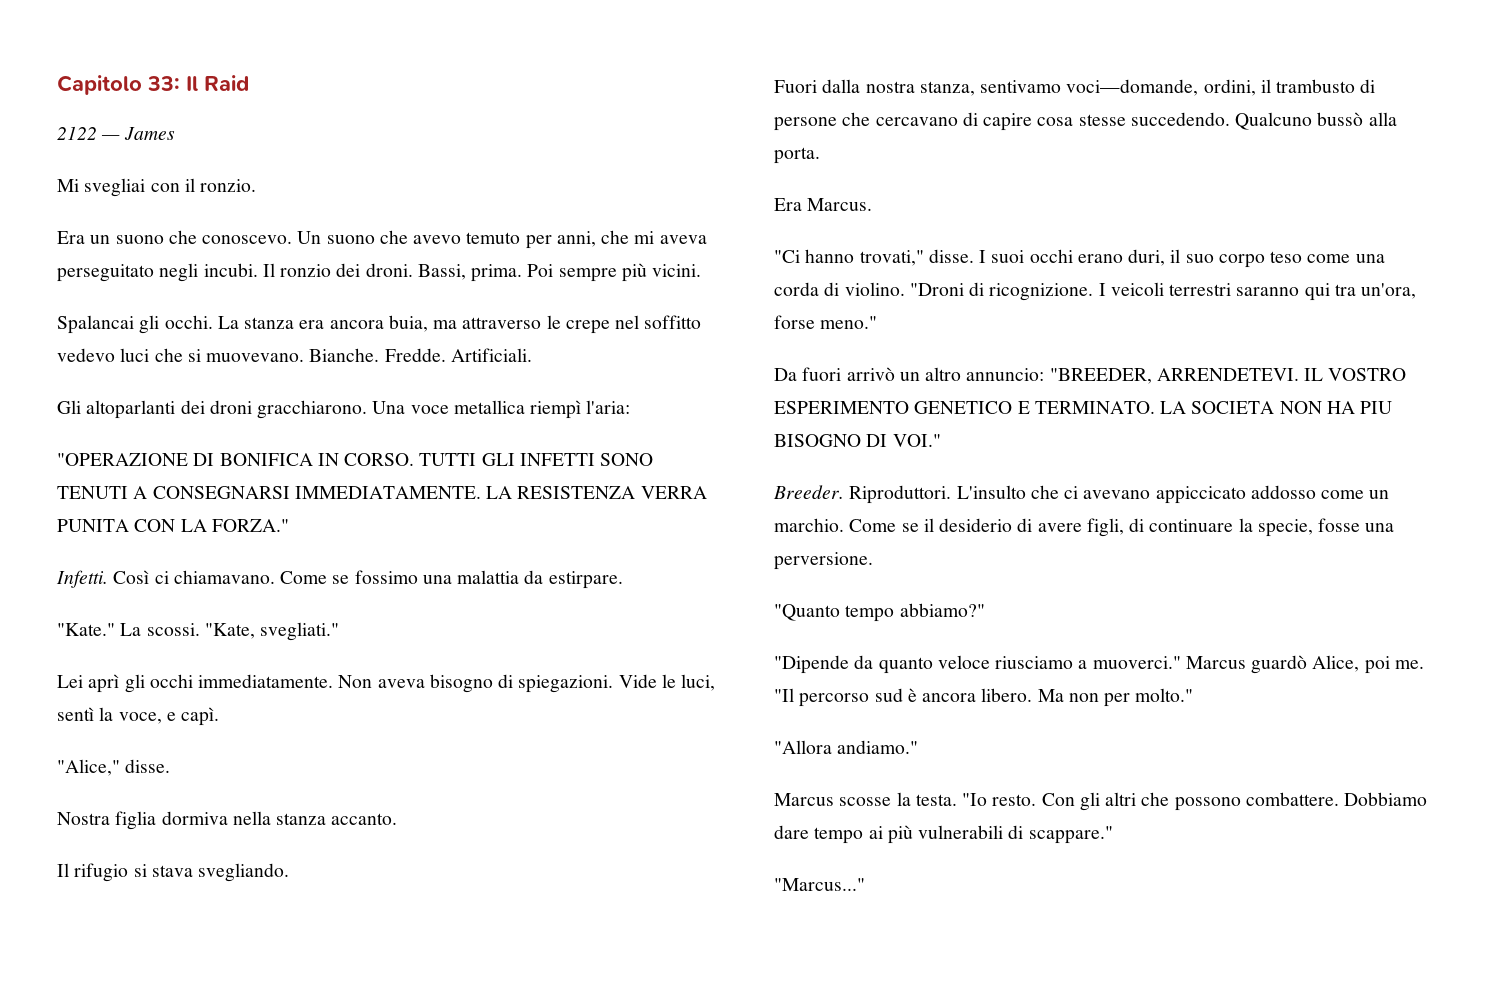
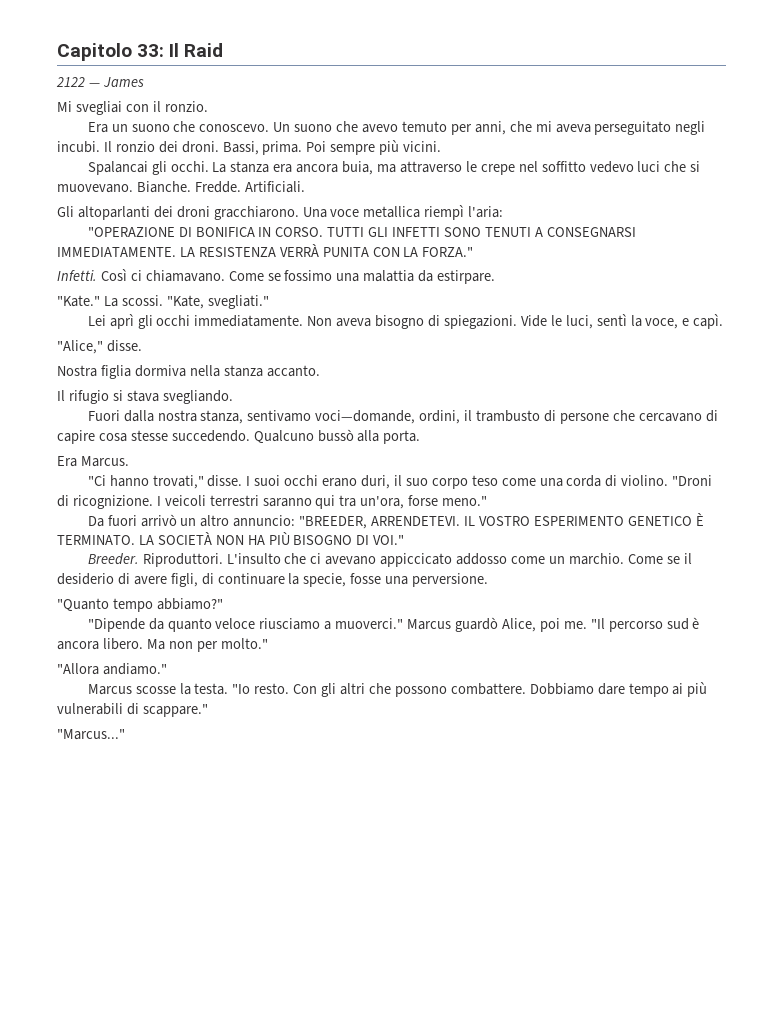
- LA RESISTENZA VERRA PUNITA CON LA FORZA."
+ LA RESISTENZA VERRÀ PUNITA CON LA FORZA."
- IL VOSTRO ESPERIMENTO GENETICO E TERMINATO.
+ IL VOSTRO ESPERIMENTO GENETICO È TERMINATO.
- LA SOCIETA NON HA PIU BISOGNO DI VOI."
+ LA SOCIETÀ NON HA PIÙ BISOGNO DI VOI."

